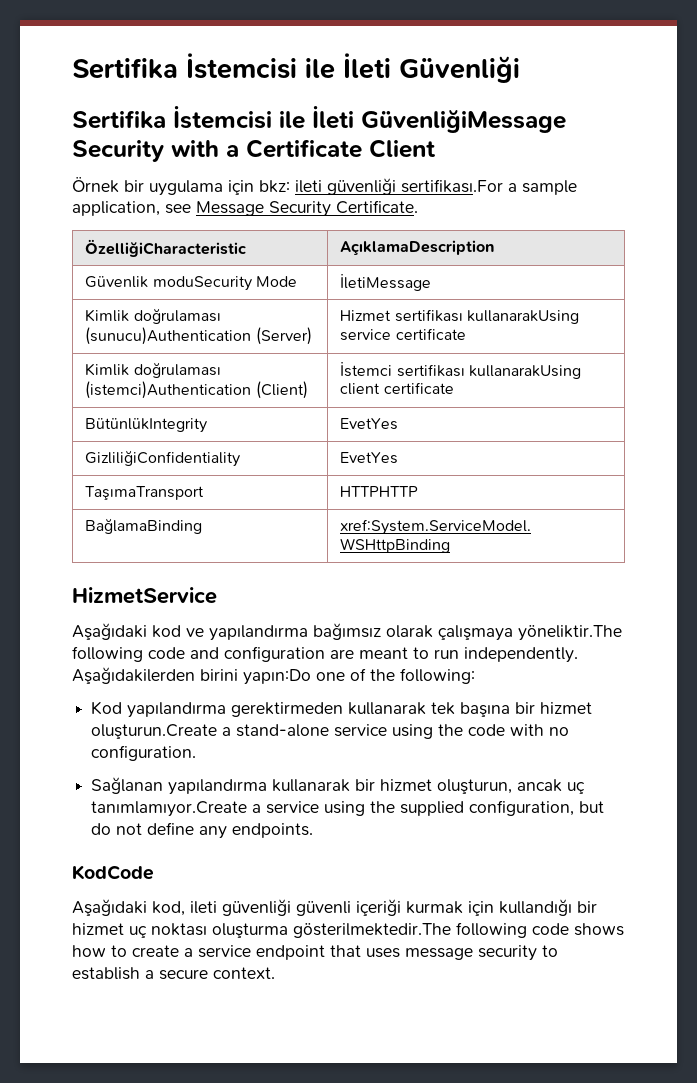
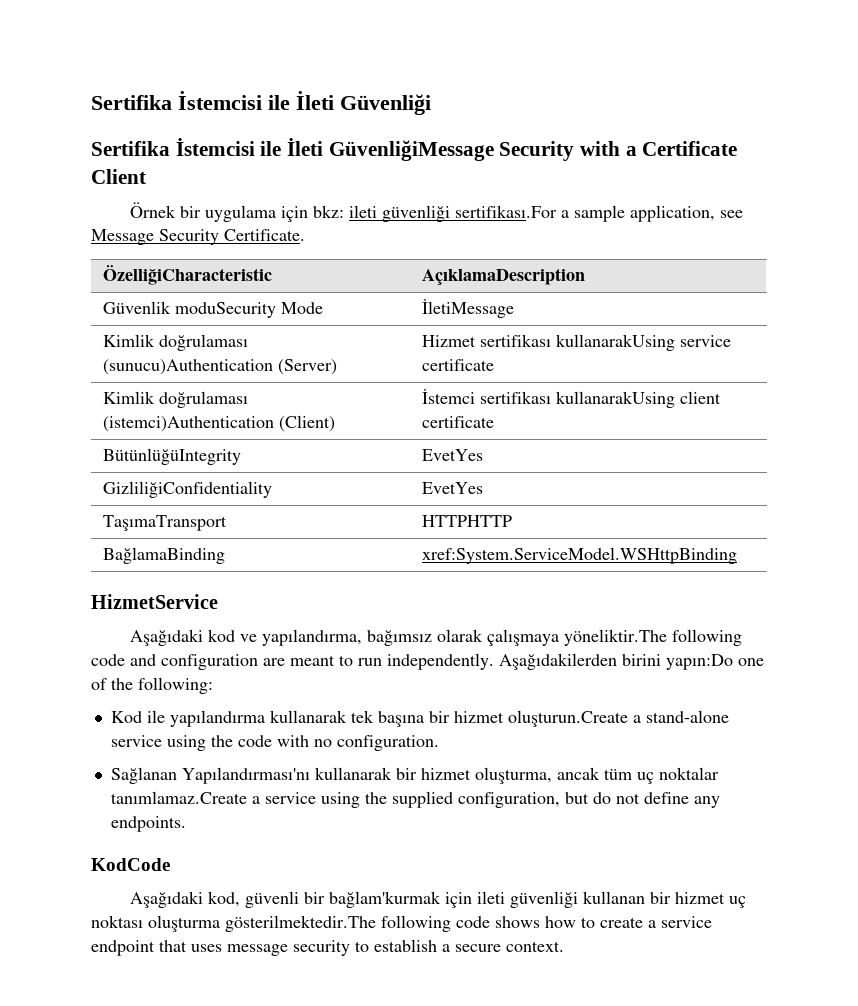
- BütünlükIntegrity | EvetYes
+ BütünlüğüIntegrity | EvetYes
- Aşağıdaki kod ve yapılandırma bağımsız olarak çalışmaya yöneliktir.The following code and configuration are meant to run independently.
+ Aşağıdaki kod ve yapılandırma, bağımsız olarak çalışmaya yöneliktir.The following code and configuration are meant to run independently.
- Kod yapılandırma gerektirmeden kullanarak tek başına bir hizmet oluşturun.Create a stand-alone service using the code with no configuration.
+ Kod ile yapılandırma kullanarak tek başına bir hizmet oluşturun.Create a stand-alone service using the code with no configuration.
- Sağlanan yapılandırma kullanarak bir hizmet oluşturun, ancak uç tanımlamıyor.Create a service using the supplied configuration, but do not define any endpoints.
+ Sağlanan Yapılandırması'nı kullanarak bir hizmet oluşturma, ancak tüm uç noktalar tanımlamaz.Create a service using the supplied configuration, but do not define any endpoints.
- Aşağıdaki kod, ileti güvenliği güvenli içeriği kurmak için kullandığı bir hizmet uç noktası oluşturma gösterilmektedir.The following code shows how to create a service endpoint that uses message security to establish a secure context.
+ Aşağıdaki kod, güvenli bir bağlam'kurmak için ileti güvenliği kullanan bir hizmet uç noktası oluşturma gösterilmektedir.The following code shows how to create a service endpoint that uses message security to establish a secure context.

